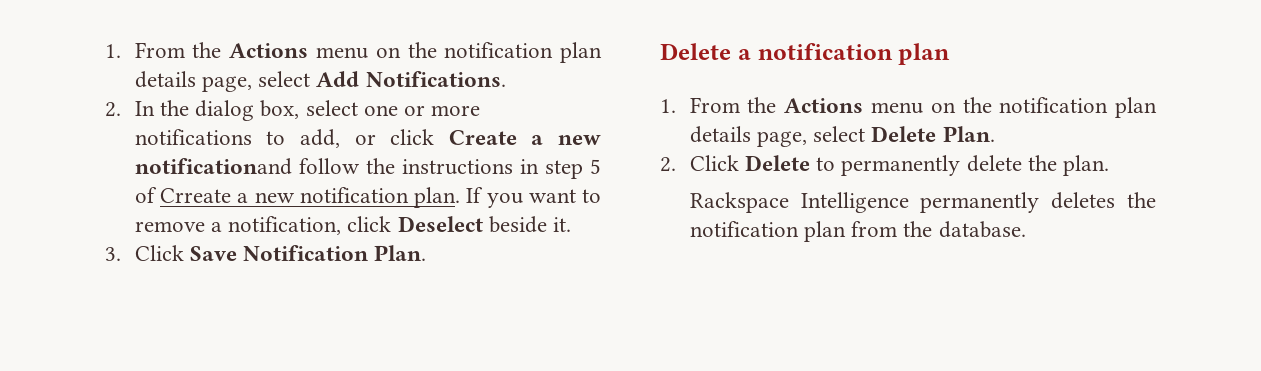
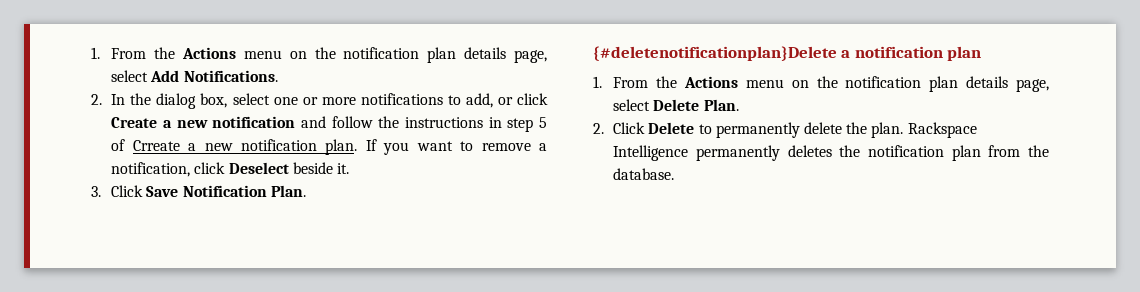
- 2. In the dialog box, select one or more notifications to add, or click Create a new notificationand follow the instructions in step 5 of Crreate a new notification plan.
+ 2. In the dialog box, select one or more notifications to add, or click Create a new notification and follow the instructions in step 5 of Crreate a new notification plan.
- Delete a notification plan
+ {#deletenotificationplan}Delete a notification plan
- 2. Click Delete to permanently delete the plan.
- Rackspace Intelligence permanently deletes the notification plan from the database.
+ 2. Click Delete to permanently delete the plan. Rackspace Intelligence permanently deletes the notification plan from the database.

